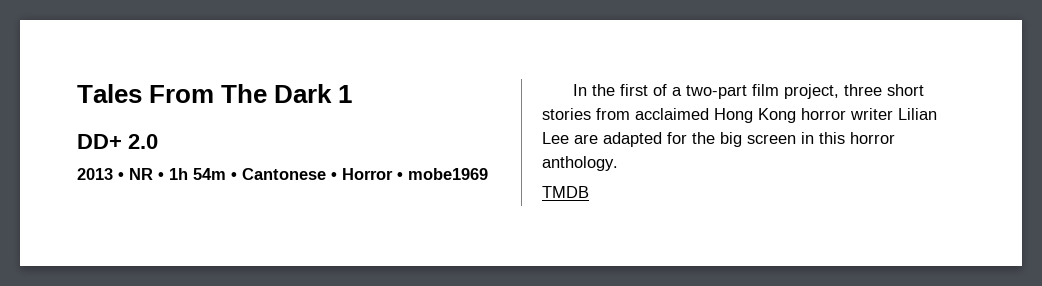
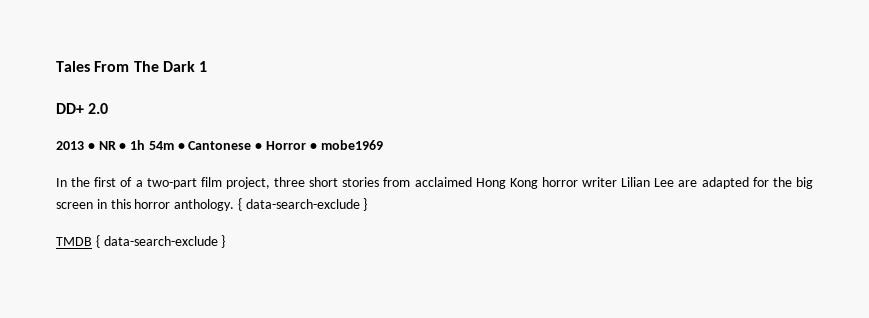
- In the first of a two-part film project, three short stories from acclaimed Hong Kong horror writer Lilian Lee are adapted for the big screen in this horror anthology.
- TMDB
+ In the first of a two-part film project, three short stories from acclaimed Hong Kong horror writer Lilian Lee are adapted for the big screen in this horror anthology. { data-search-exclude }
+ TMDB { data-search-exclude }

